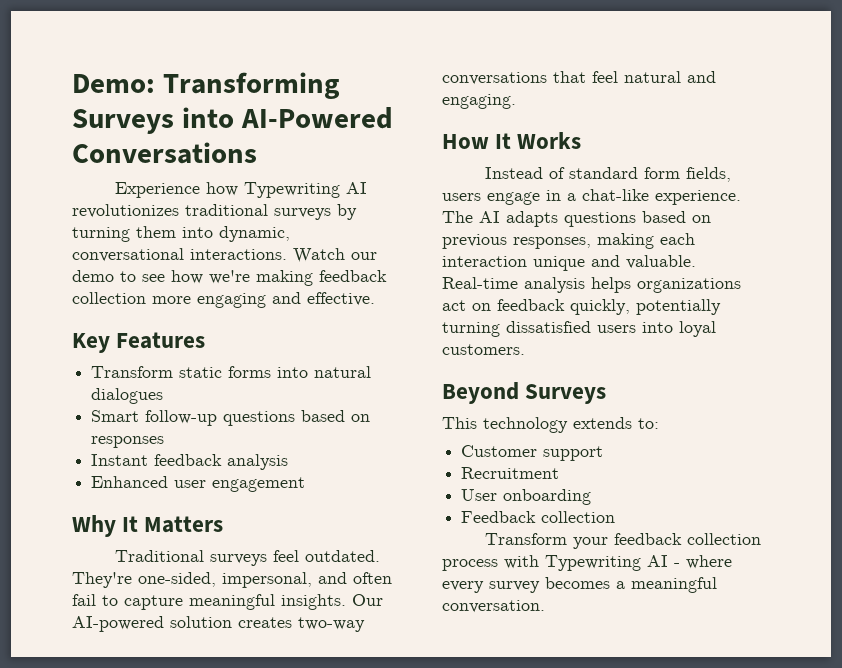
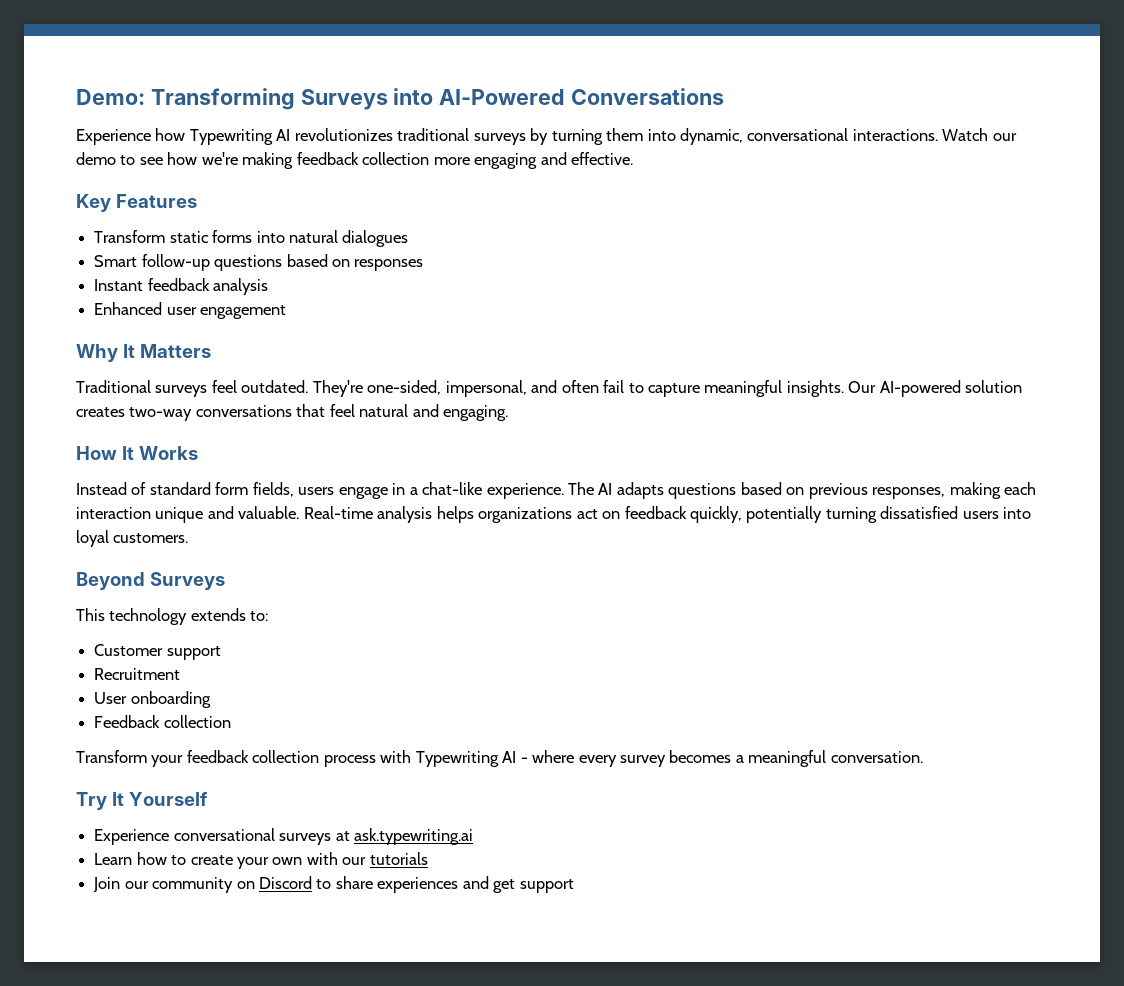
+ Try It Yourself
+ Experience conversational surveys at ask.typewriting.ai
+ Learn how to create your own with our tutorials
+ Join our community on Discord to share experiences and get support

